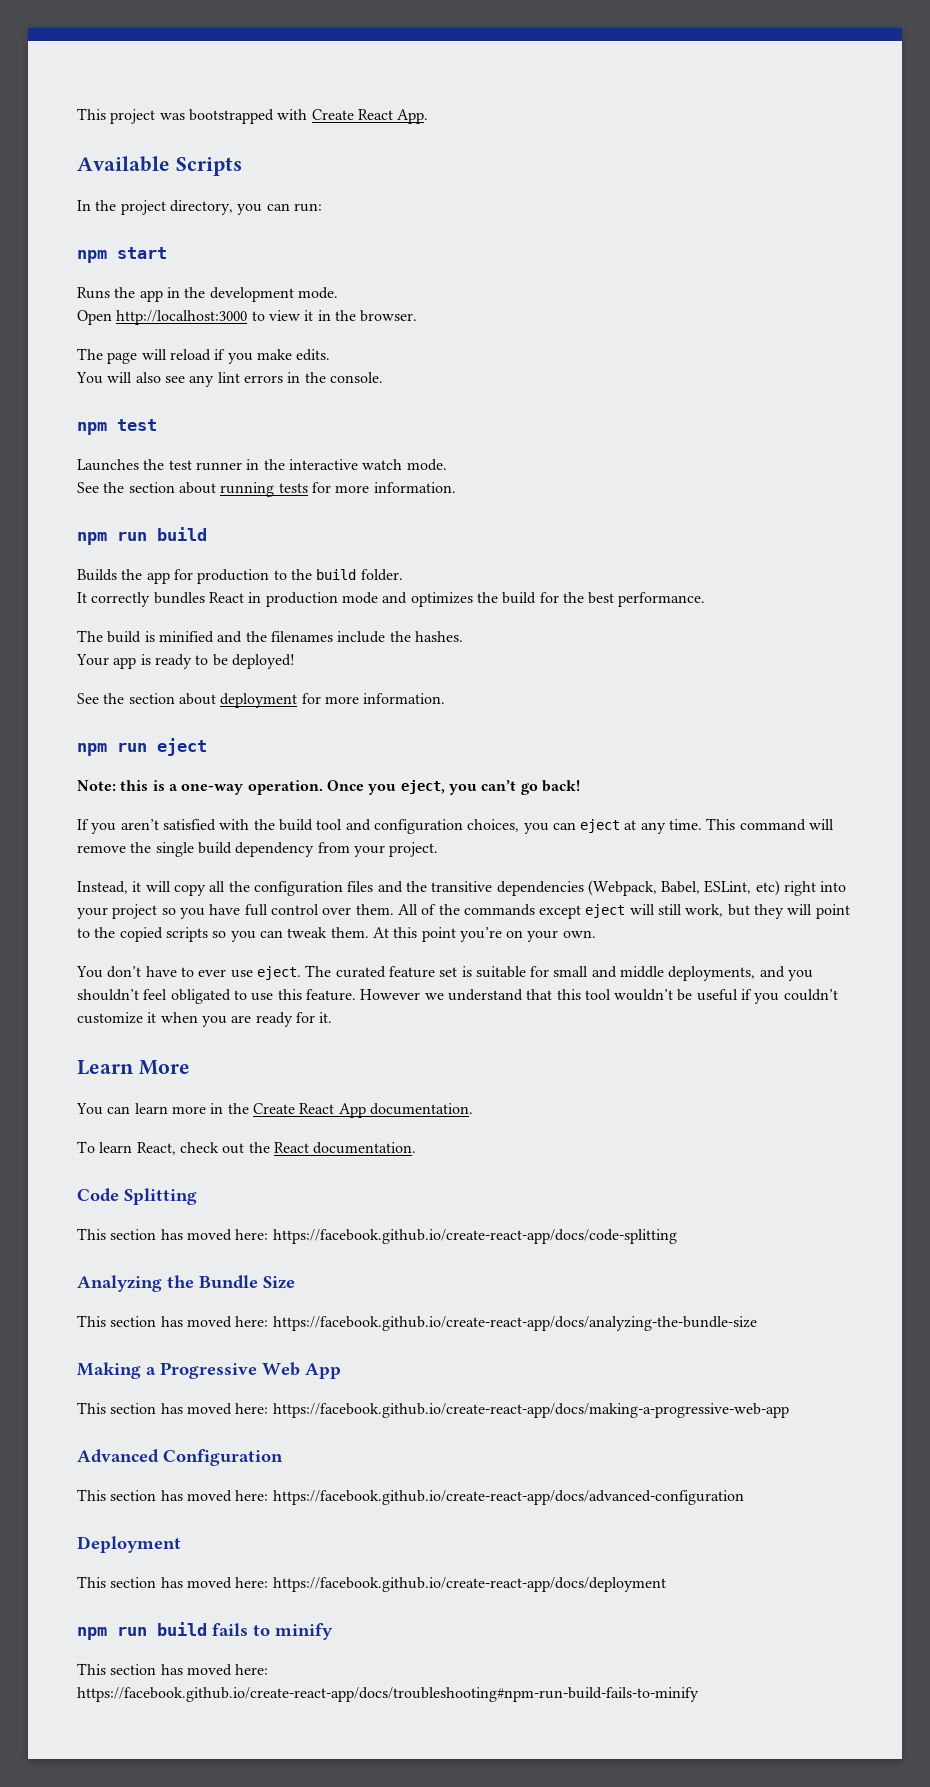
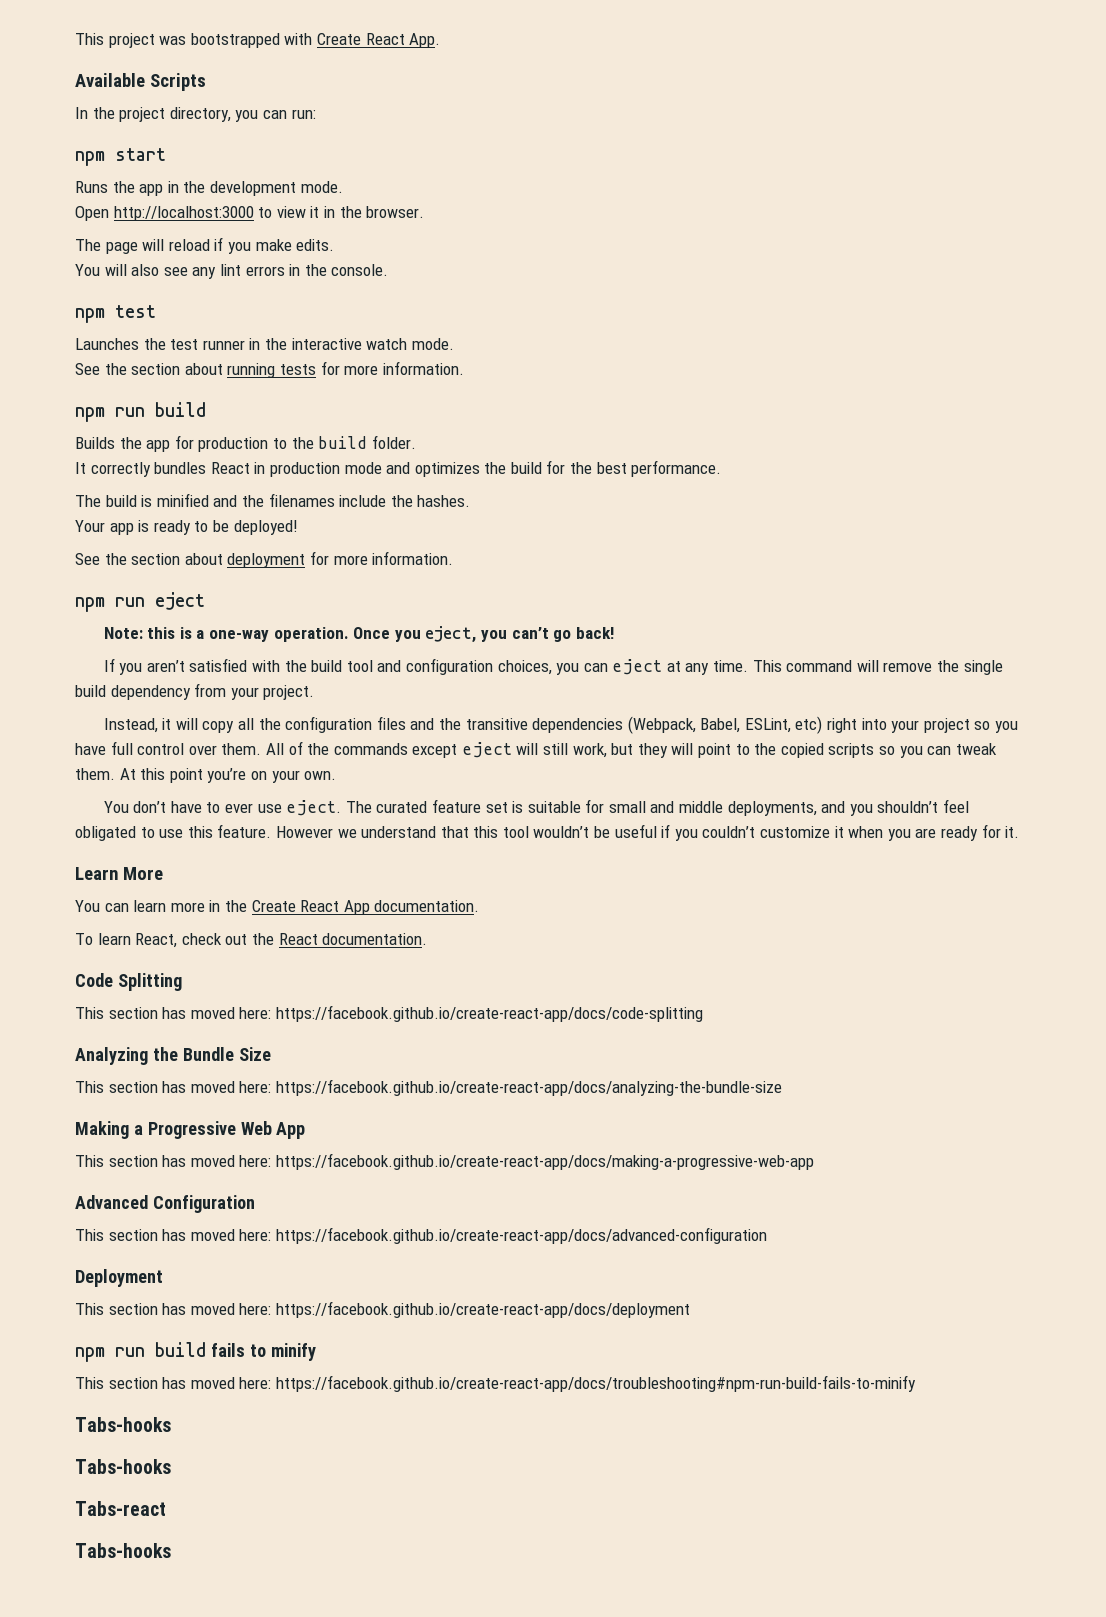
  This section has moved here: https://facebook.github.io/create-react-app/docs/troubleshooting#npm-run-build-fails-to-minify
+ Tabs-hooks
+ Tabs-hooks
+ Tabs-react
+ Tabs-hooks

